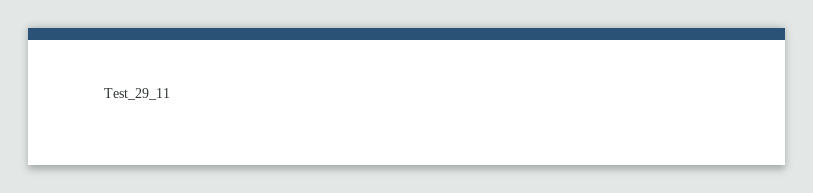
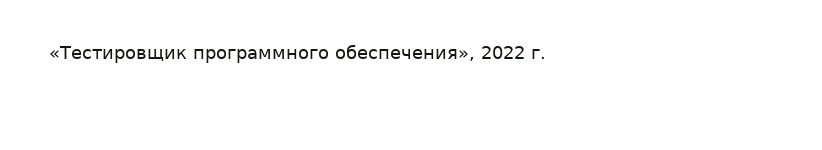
- Test_29_11
+ «Тестировщик программного обеспечения», 2022 г.

